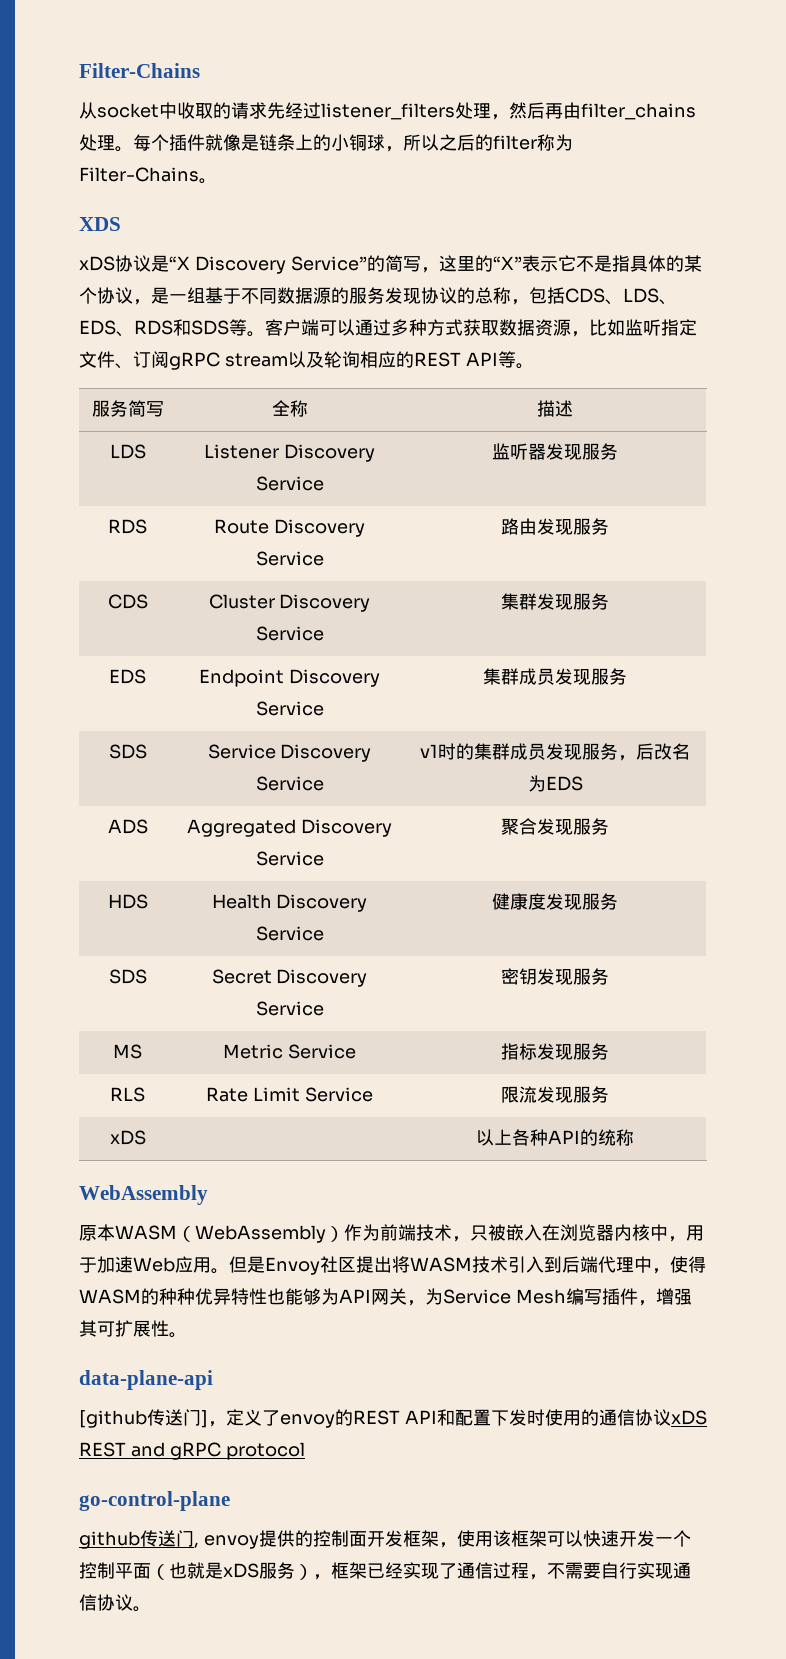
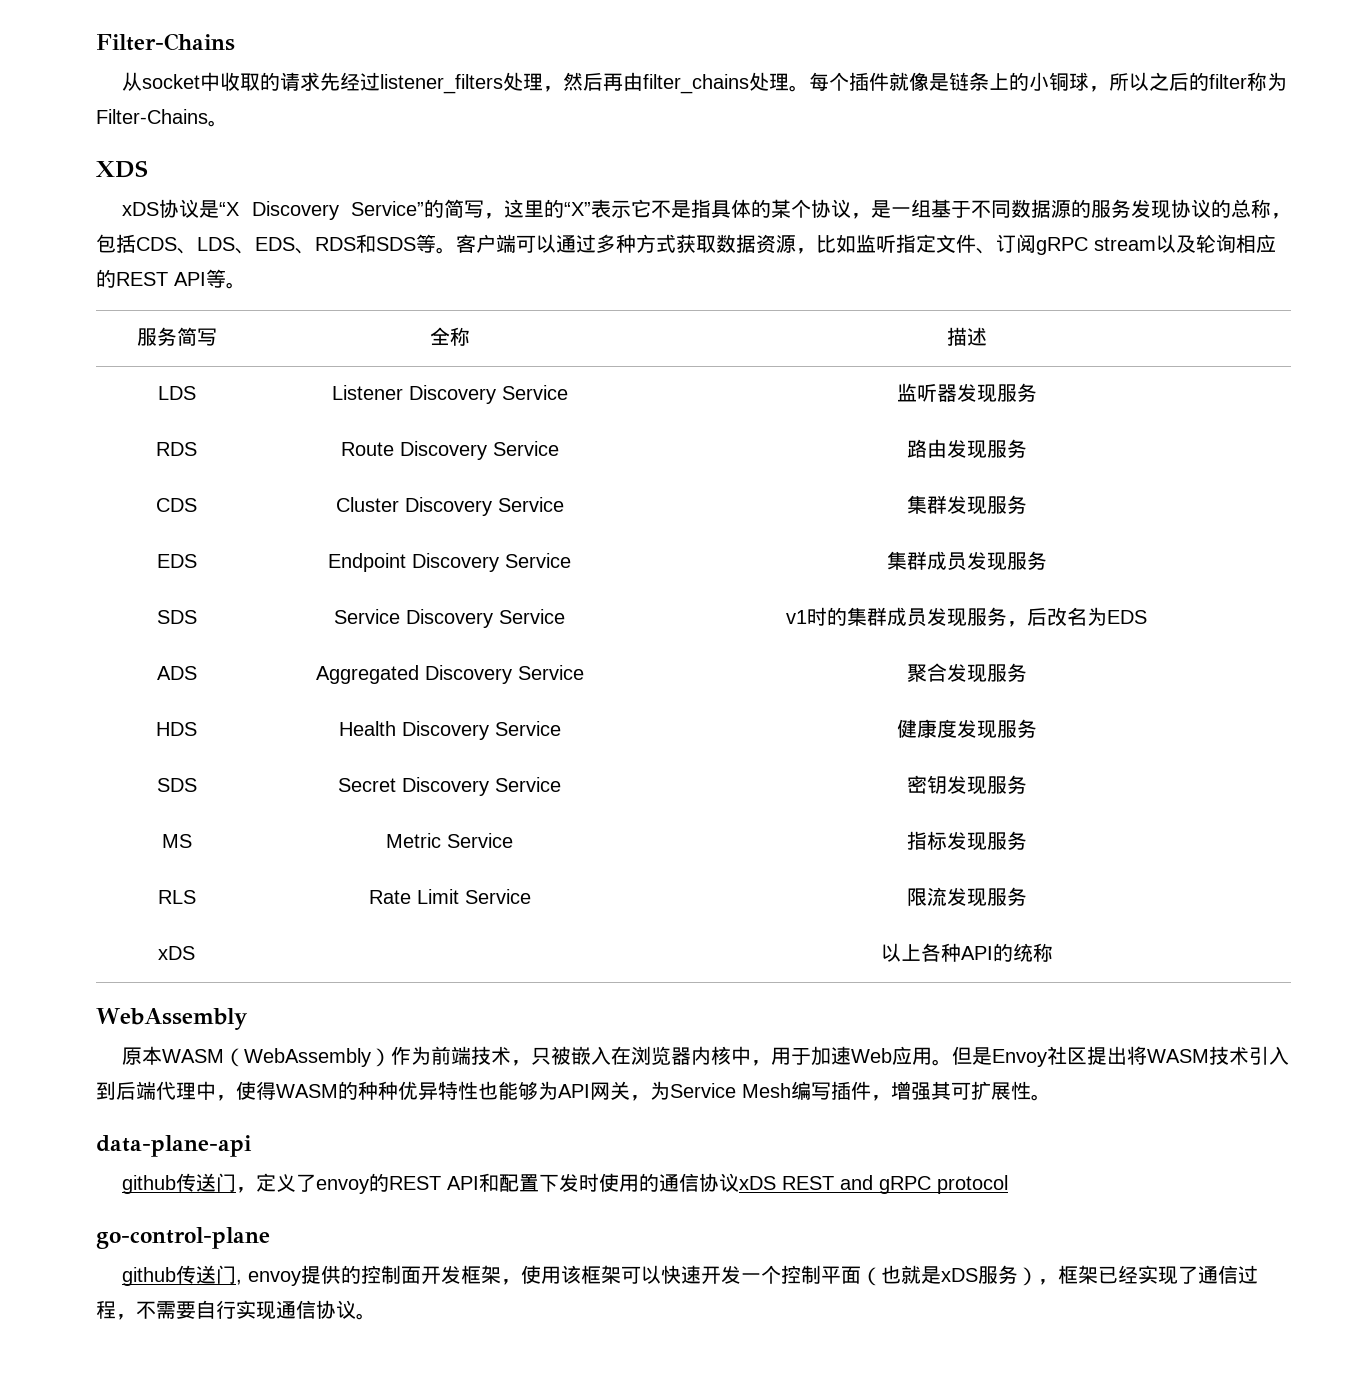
- [github传送门]，定义了envoy的REST API和配置下发时使用的通信协议xDS REST and gRPC protocol
+ github传送门，定义了envoy的REST API和配置下发时使用的通信协议xDS REST and gRPC protocol

